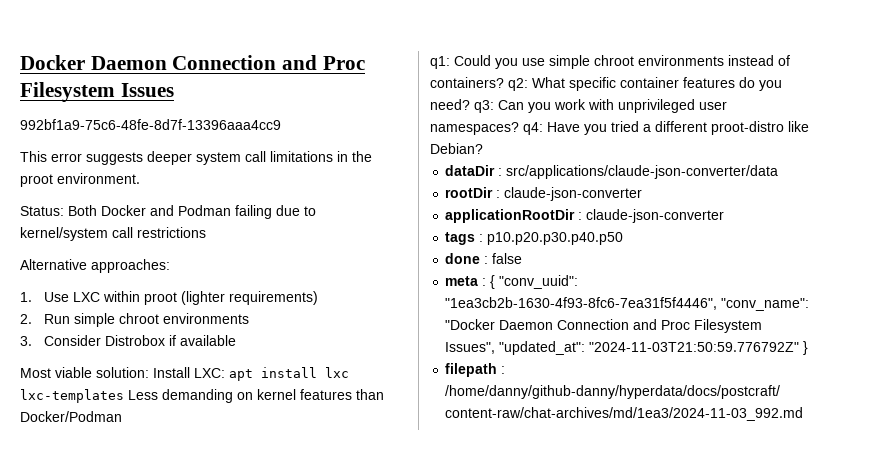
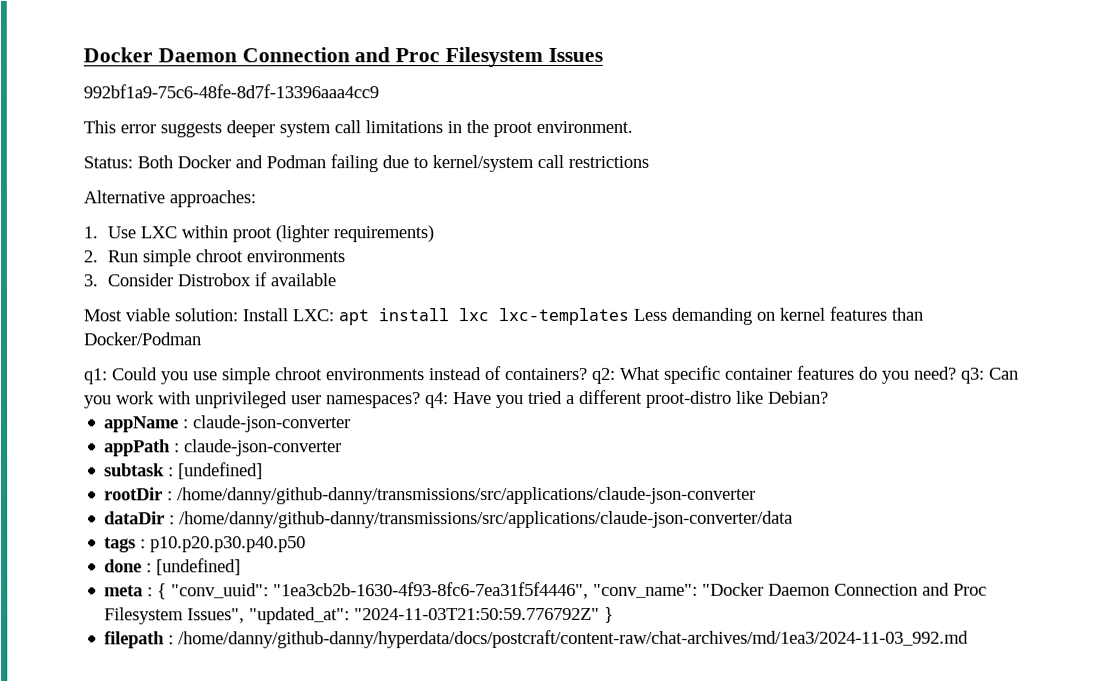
- dataDir : src/applications/claude-json-converter/data
- rootDir : claude-json-converter
- applicationRootDir : claude-json-converter
+ appName : claude-json-converter
+ appPath : claude-json-converter
+ subtask : [undefined]
+ rootDir : /home/danny/github-danny/transmissions/src/applications/claude-json-converter
+ dataDir : /home/danny/github-danny/transmissions/src/applications/claude-json-converter/data
- done : false
+ done : [undefined]

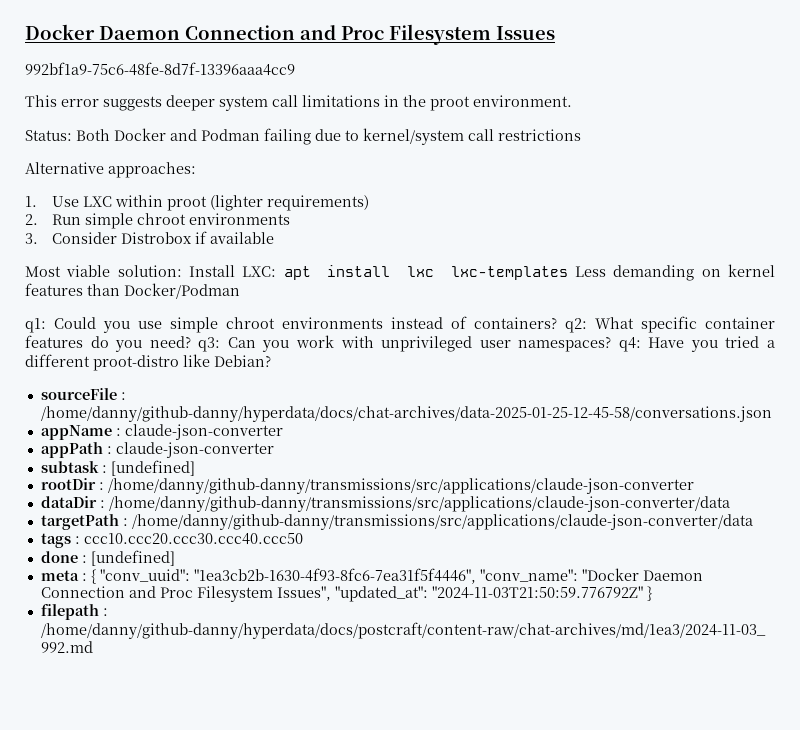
+ sourceFile : /home/danny/github-danny/hyperdata/docs/chat-archives/data-2025-01-25-12-45-58/conversations.json
+ targetPath : /home/danny/github-danny/transmissions/src/applications/claude-json-converter/data
- tags : p10.p20.p30.p40.p50
+ tags : ccc10.ccc20.ccc30.ccc40.ccc50

